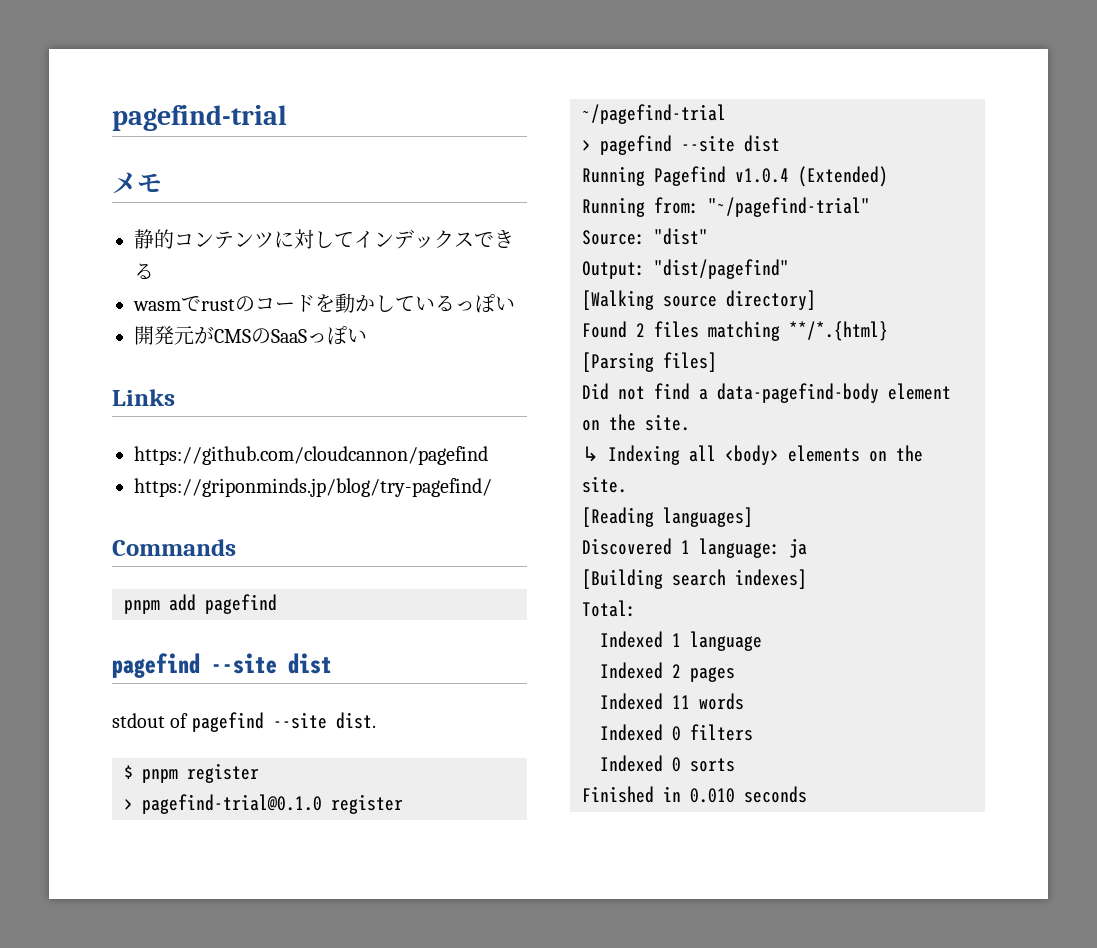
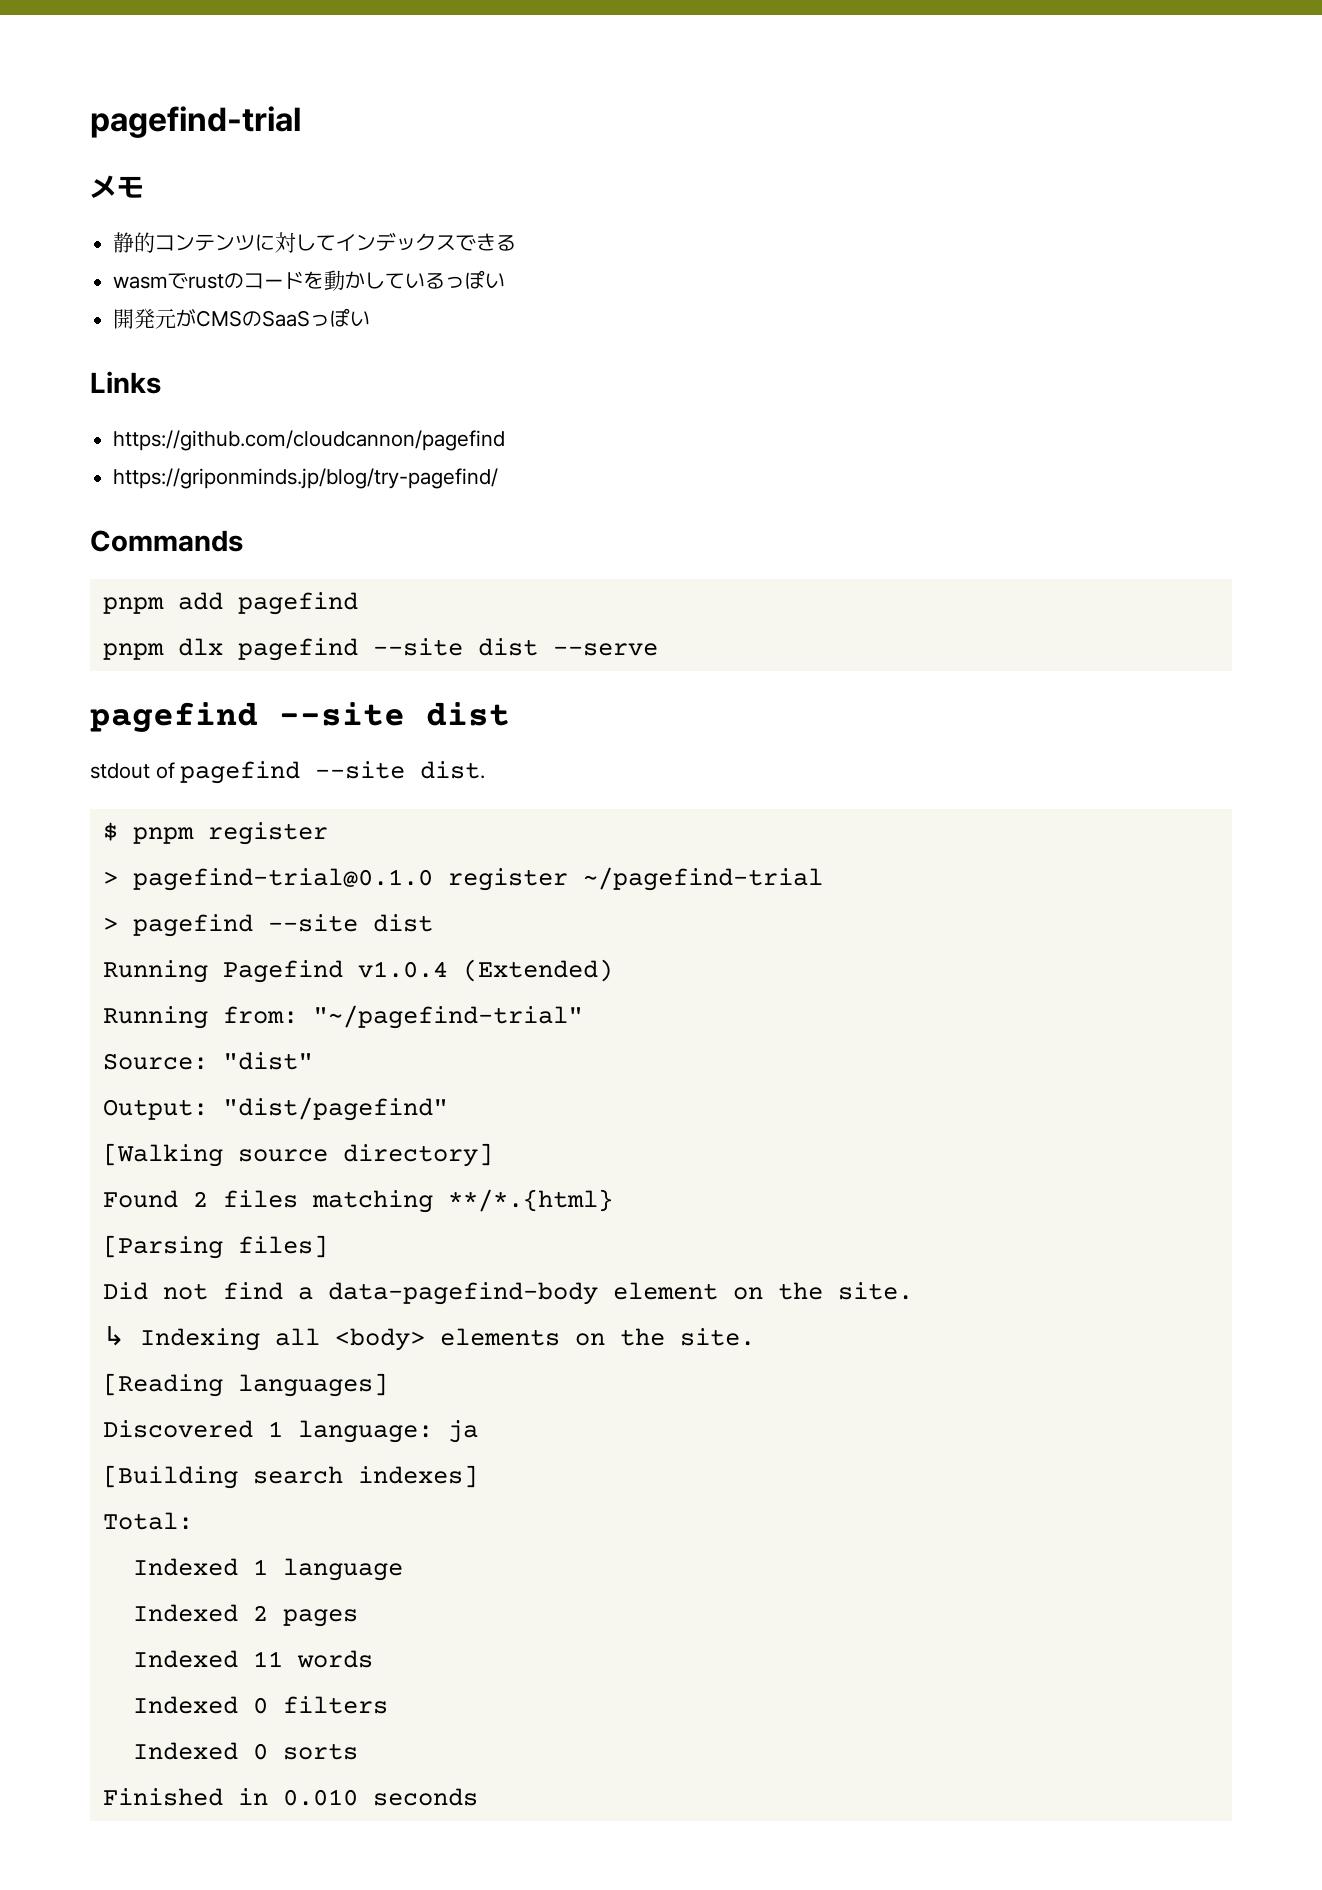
+ pnpm dlx pagefind --site dist --serve

